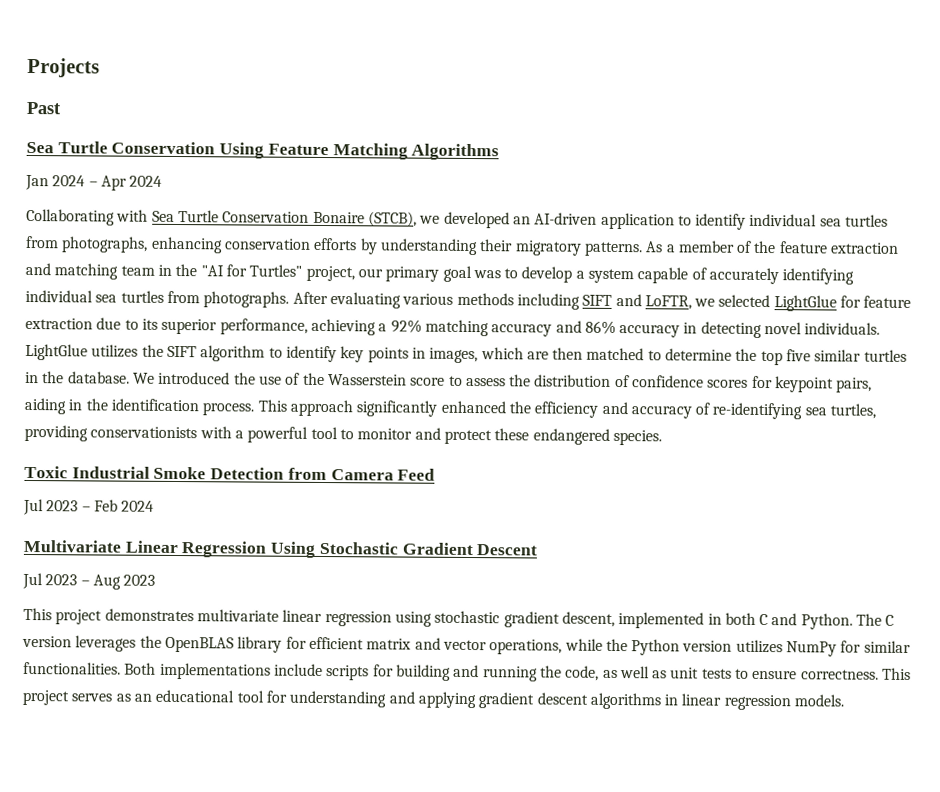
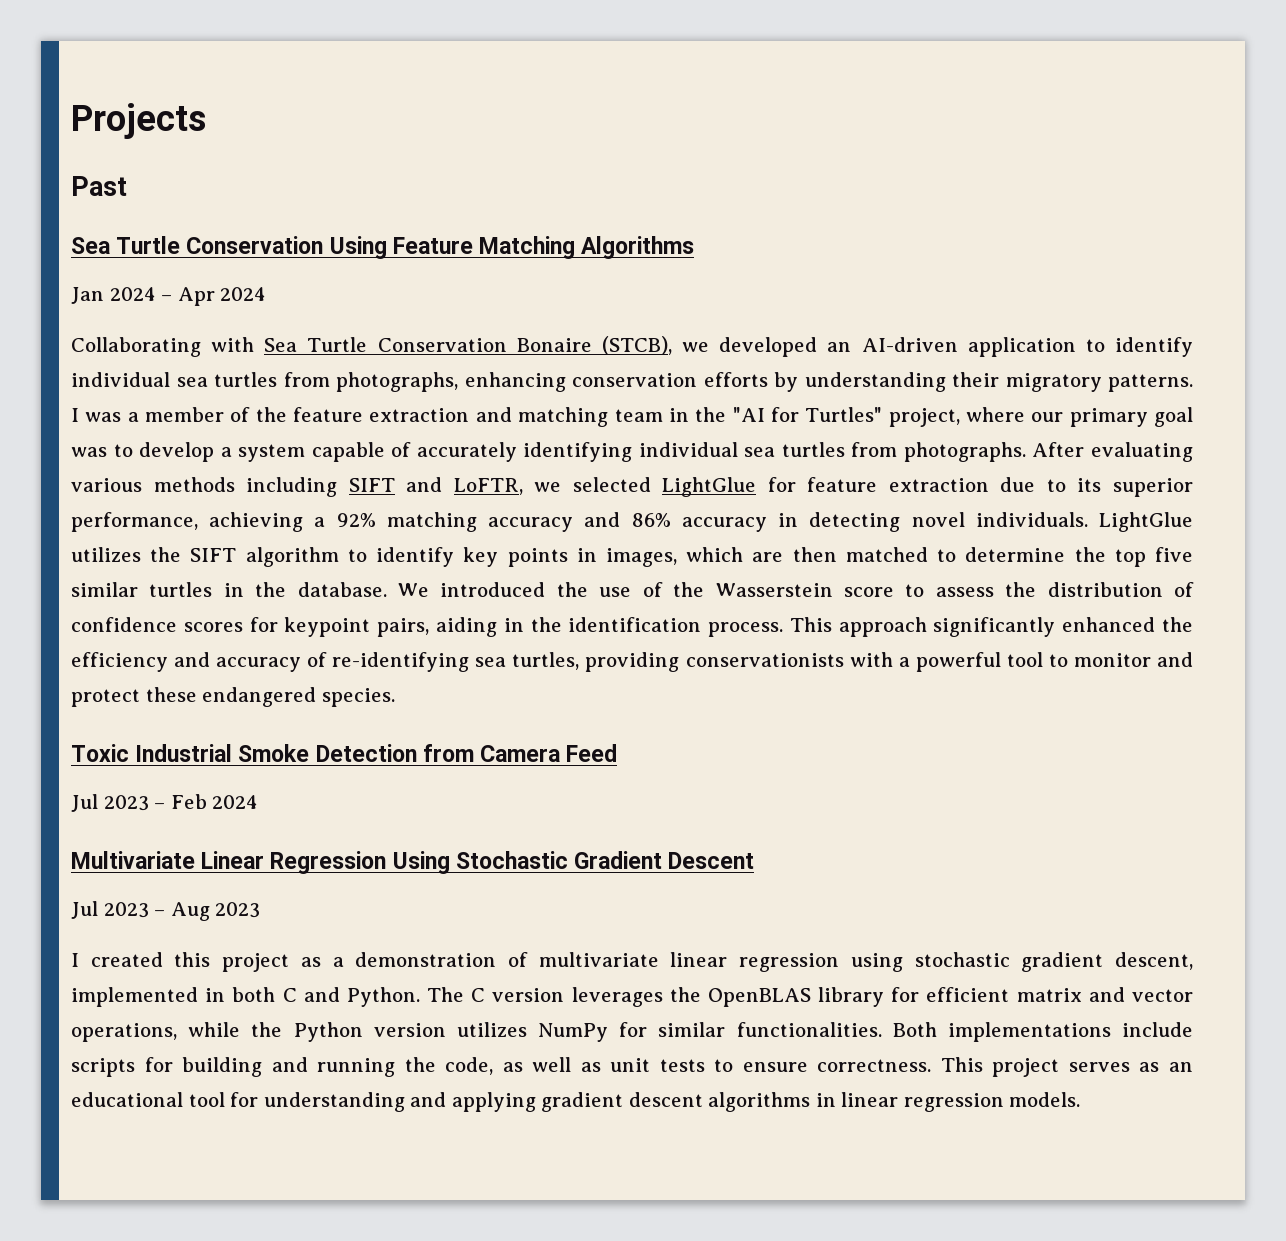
- As a member of the feature extraction and matching team in the "AI for Turtles" project, our primary goal was to develop a system capable of accurately identifying individual sea turtles from photographs.
+ I was a member of the feature extraction and matching team in the "AI for Turtles" project, where our primary goal was to develop a system capable of accurately identifying individual sea turtles from photographs.
- This project demonstrates multivariate linear regression using stochastic gradient descent, implemented in both C and Python.
+ I created this project as a demonstration of multivariate linear regression using stochastic gradient descent, implemented in both C and Python.

